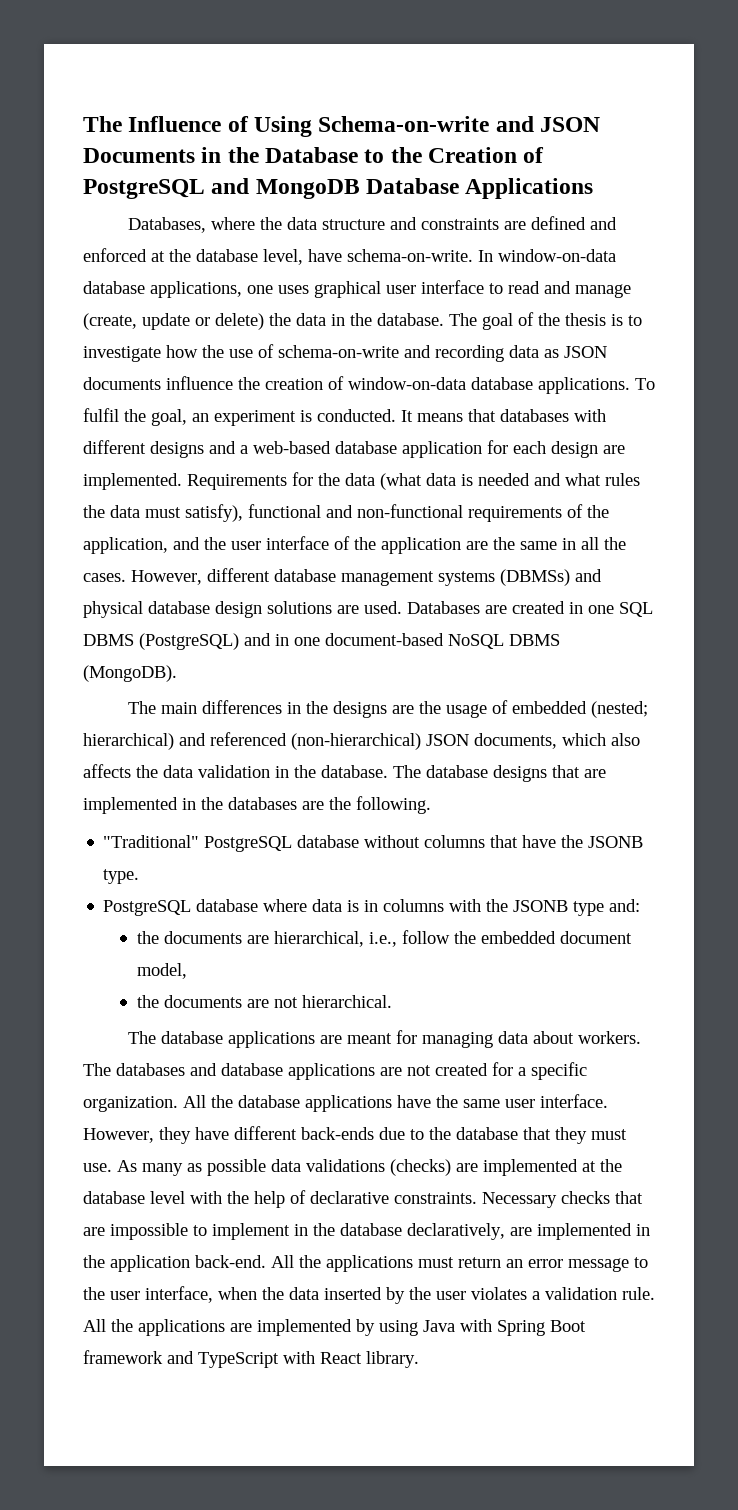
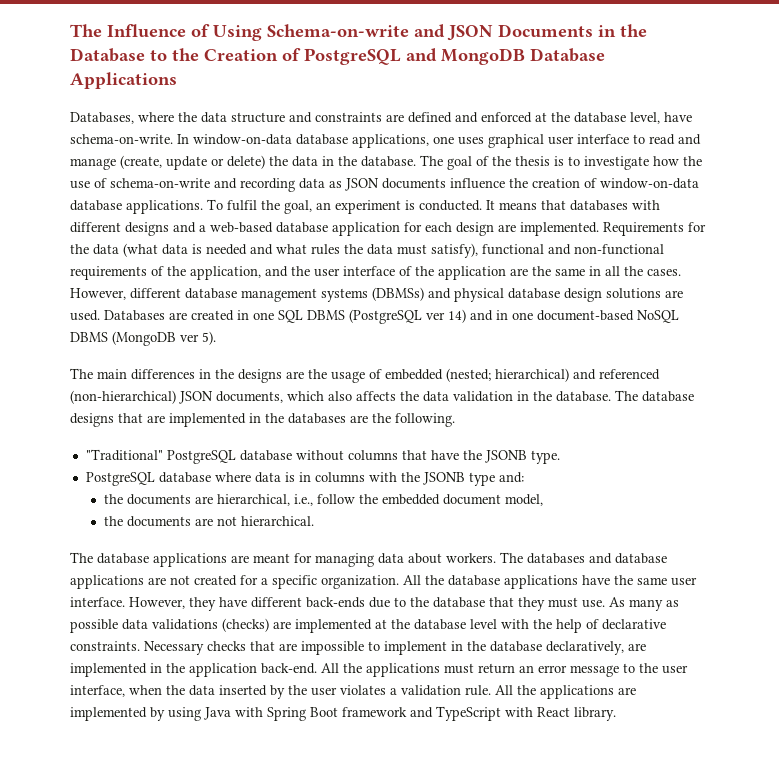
- Databases are created in one SQL DBMS (PostgreSQL) and in one document-based NoSQL DBMS (MongoDB).
+ Databases are created in one SQL DBMS (PostgreSQL ver 14) and in one document-based NoSQL DBMS (MongoDB ver 5).

